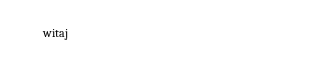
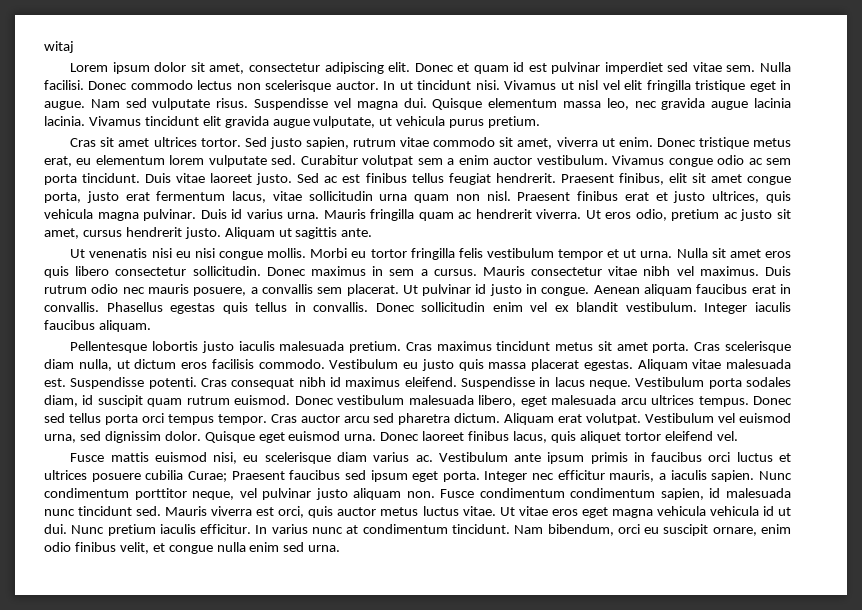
+ Lorem ipsum dolor sit amet, consectetur adipiscing elit. Donec et quam id est pulvinar imperdiet sed vitae sem. Nulla facilisi. Donec commodo lectus non scelerisque auctor. In ut tincidunt nisi. Vivamus ut nisl vel elit fringilla tristique eget in augue. Nam sed vulputate risus. Suspendisse vel magna dui. Quisque elementum massa leo, nec gravida augue lacinia lacinia. Vivamus tincidunt elit gravida augue vulputate, ut vehicula purus pretium.
+ Cras sit amet ultrices tortor. Sed justo sapien, rutrum vitae commodo sit amet, viverra ut enim. Donec tristique metus erat, eu elementum lorem vulputate sed. Curabitur volutpat sem a enim auctor vestibulum. Vivamus congue odio ac sem porta tincidunt. Duis vitae laoreet justo. Sed ac est finibus tellus feugiat hendrerit. Praesent finibus, elit sit amet congue porta, justo erat fermentum lacus, vitae sollicitudin urna quam non nisl. Praesent finibus erat et justo ultrices, quis vehicula magna pulvinar. Duis id varius urna. Mauris fringilla quam ac hendrerit viverra. Ut eros odio, pretium ac justo sit amet, cursus hendrerit justo. Aliquam ut sagittis ante.
+ Ut venenatis nisi eu nisi congue mollis. Morbi eu tortor fringilla felis vestibulum tempor et ut urna. Nulla sit amet eros quis libero consectetur sollicitudin. Donec maximus in sem a cursus. Mauris consectetur vitae nibh vel maximus. Duis rutrum odio nec mauris posuere, a convallis sem placerat. Ut pulvinar id justo in congue. Aenean aliquam faucibus erat in convallis. Phasellus egestas quis tellus in convallis. Donec sollicitudin enim vel ex blandit vestibulum. Integer iaculis faucibus aliquam.
+ Pellentesque lobortis justo iaculis malesuada pretium. Cras maximus tincidunt metus sit amet porta. Cras scelerisque diam nulla, ut dictum eros facilisis commodo. Vestibulum eu justo quis massa placerat egestas. Aliquam vitae malesuada est. Suspendisse potenti. Cras consequat nibh id maximus eleifend. Suspendisse in lacus neque. Vestibulum porta sodales diam, id suscipit quam rutrum euismod. Donec vestibulum malesuada libero, eget malesuada arcu ultrices tempus. Donec sed tellus porta orci tempus tempor. Cras auctor arcu sed pharetra dictum. Aliquam erat volutpat. Vestibulum vel euismod urna, sed dignissim dolor. Quisque eget euismod urna. Donec laoreet finibus lacus, quis aliquet tortor eleifend vel.
+ Fusce mattis euismod nisi, eu scelerisque diam varius ac. Vestibulum ante ipsum primis in faucibus orci luctus et ultrices posuere cubilia Curae; Praesent faucibus sed ipsum eget porta. Integer nec efficitur mauris, a iaculis sapien. Nunc condimentum porttitor neque, vel pulvinar justo aliquam non. Fusce condimentum condimentum sapien, id malesuada nunc tincidunt sed. Mauris viverra est orci, quis auctor metus luctus vitae. Ut vitae eros eget magna vehicula vehicula id ut dui. Nunc pretium iaculis efficitur. In varius nunc at condimentum tincidunt. Nam bibendum, orci eu suscipit ornare, enim odio finibus velit, et congue nulla enim sed urna.

